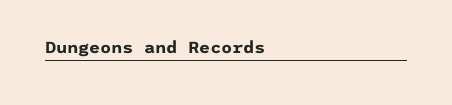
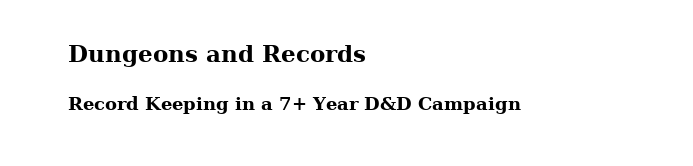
+ Record Keeping in a 7+ Year D&D Campaign

